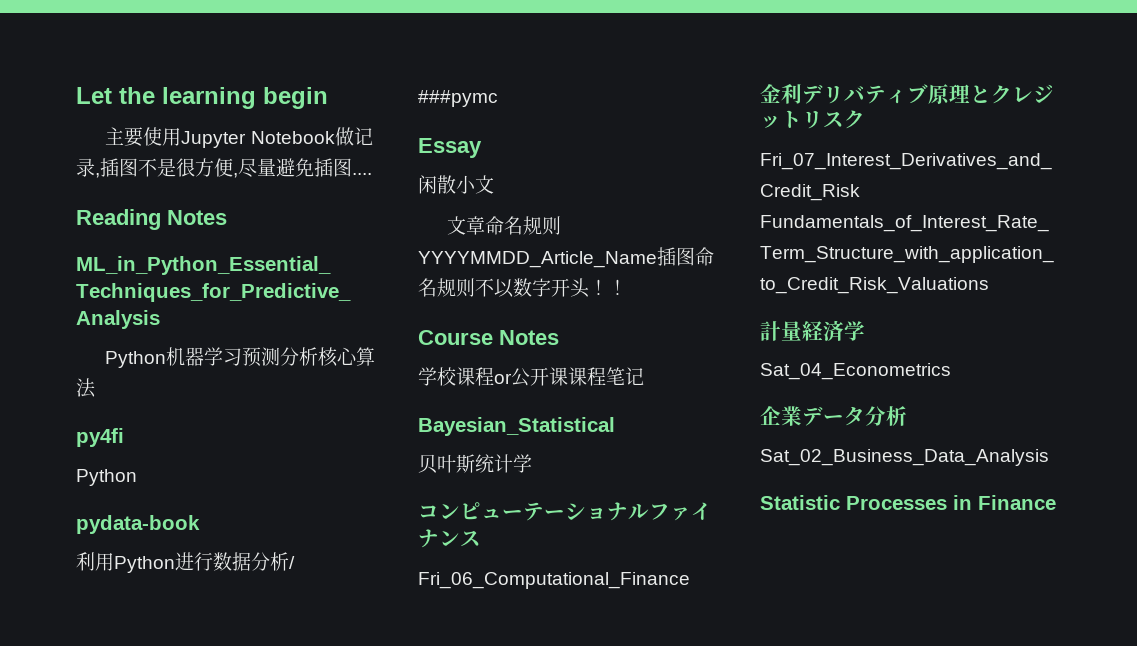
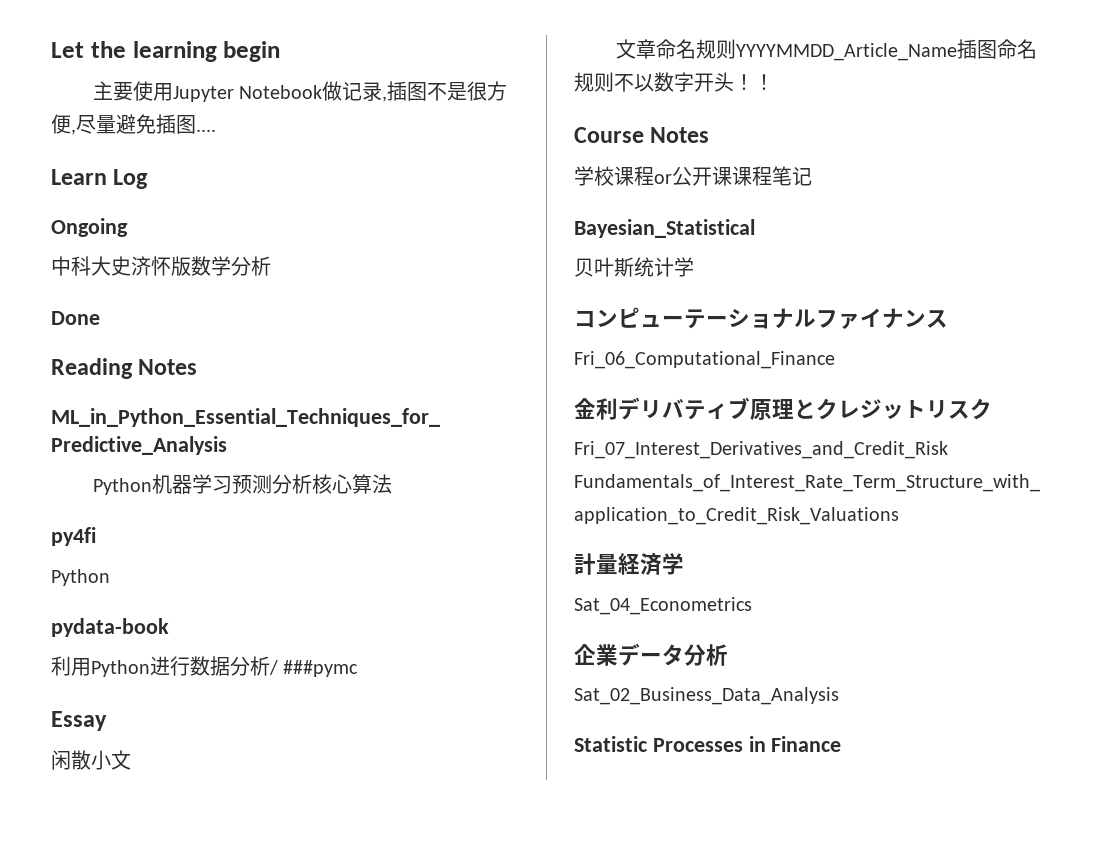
+ Learn Log
+ Ongoing
+ 中科大史济怀版数学分析
+ Done

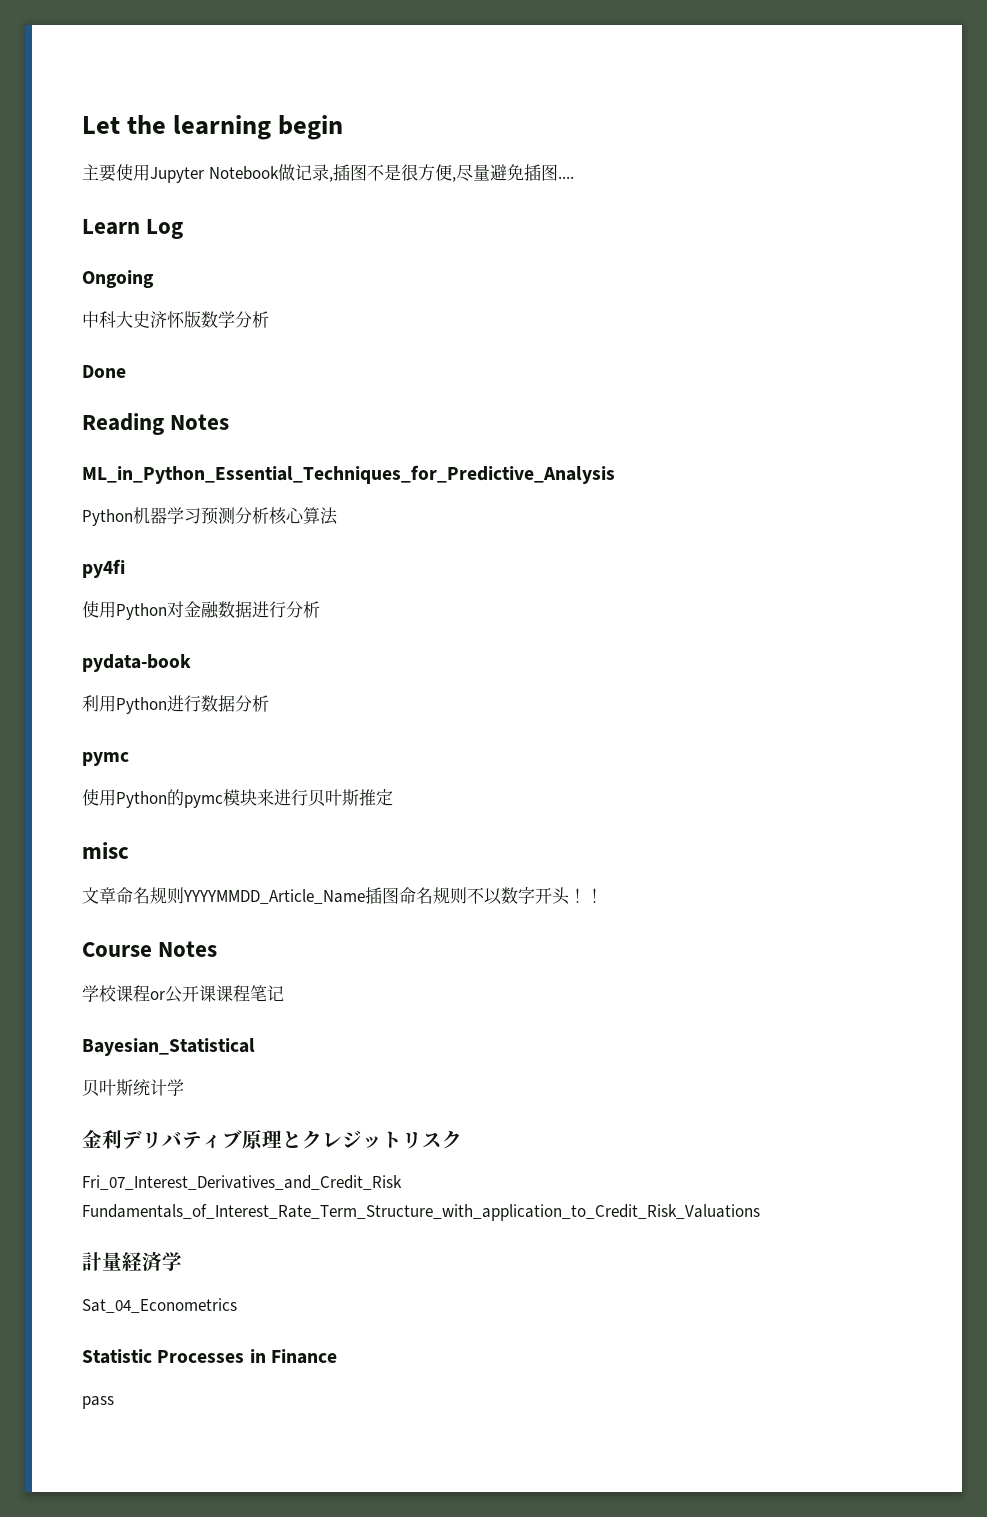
  py4fi
- Python
+ 使用Python对金融数据进行分析
- 利用Python进行数据分析/ ###pymc
- Essay
- 闲散小文
+ 利用Python进行数据分析
+ pymc
+ 使用Python的pymc模块来进行贝叶斯推定
+ misc
- コンピューテーショナルファイナンス
- Fri_06_Computational_Finance
- 企業データ分析
- Sat_02_Business_Data_Analysis
+ pass

